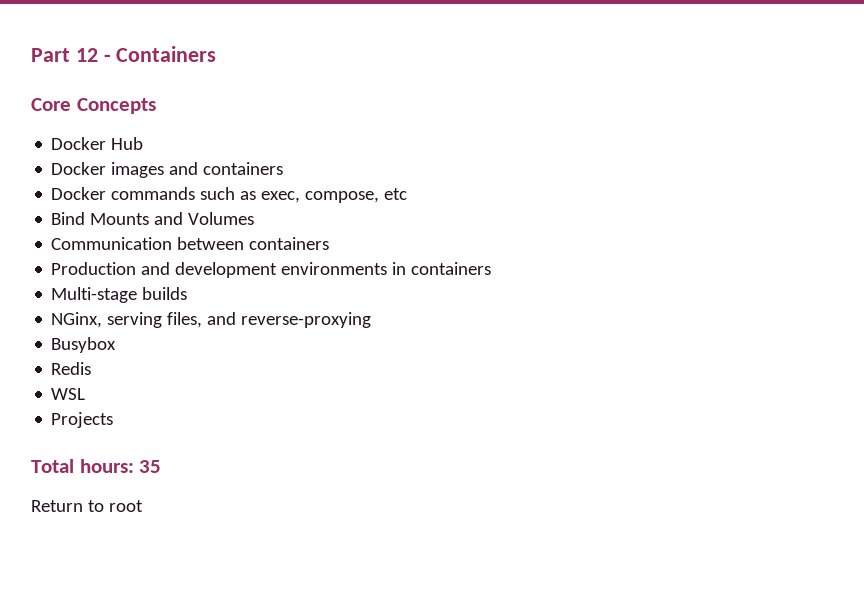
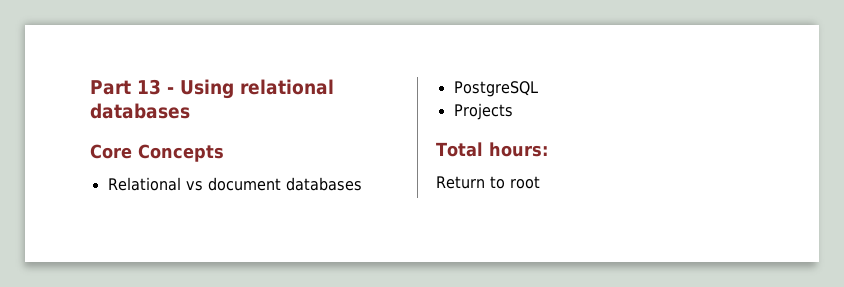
- Part 12 - Containers
+ Part 13 - Using relational databases
  Core Concepts
- Docker Hub
- Docker images and containers
- Docker commands such as exec, compose, etc
- Bind Mounts and Volumes
- Communication between containers
- Production and development environments in containers
- Multi-stage builds
- NGinx, serving files, and reverse-proxying
- Busybox
- Redis
- WSL
+ Relational vs document databases
+ PostgreSQL
- Total hours: 35
+ Total hours:

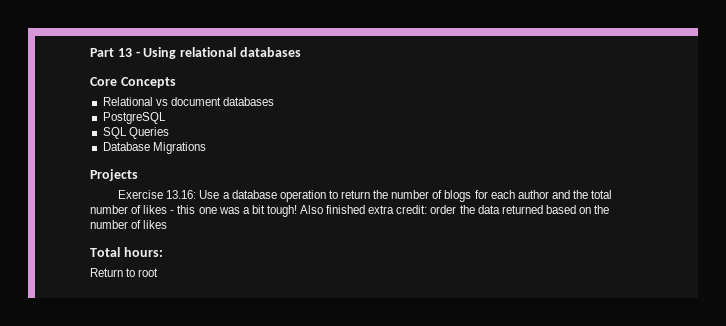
+ SQL Queries
+ Database Migrations
  Projects
+ Exercise 13.16: Use a database operation to return the number of blogs for each author and the total number of likes - this one was a bit tough! Also finished extra credit: order the data returned based on the number of likes

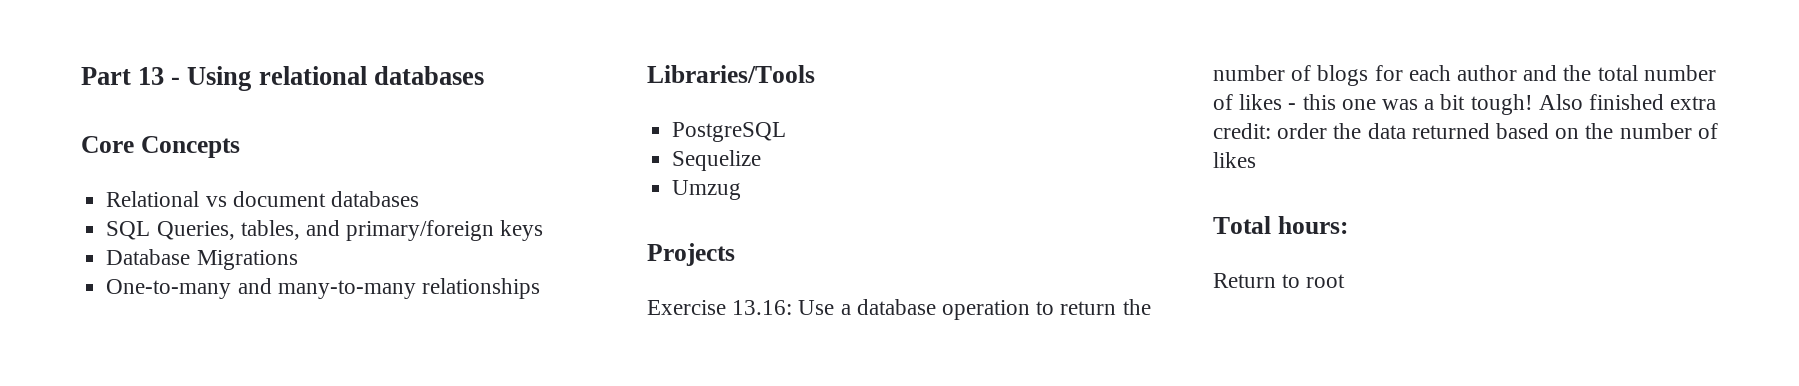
- PostgreSQL
- SQL Queries
+ SQL Queries, tables, and primary/foreign keys
  Database Migrations
+ One-to-many and many-to-many relationships
+ Libraries/Tools
+ PostgreSQL
+ Sequelize
+ Umzug

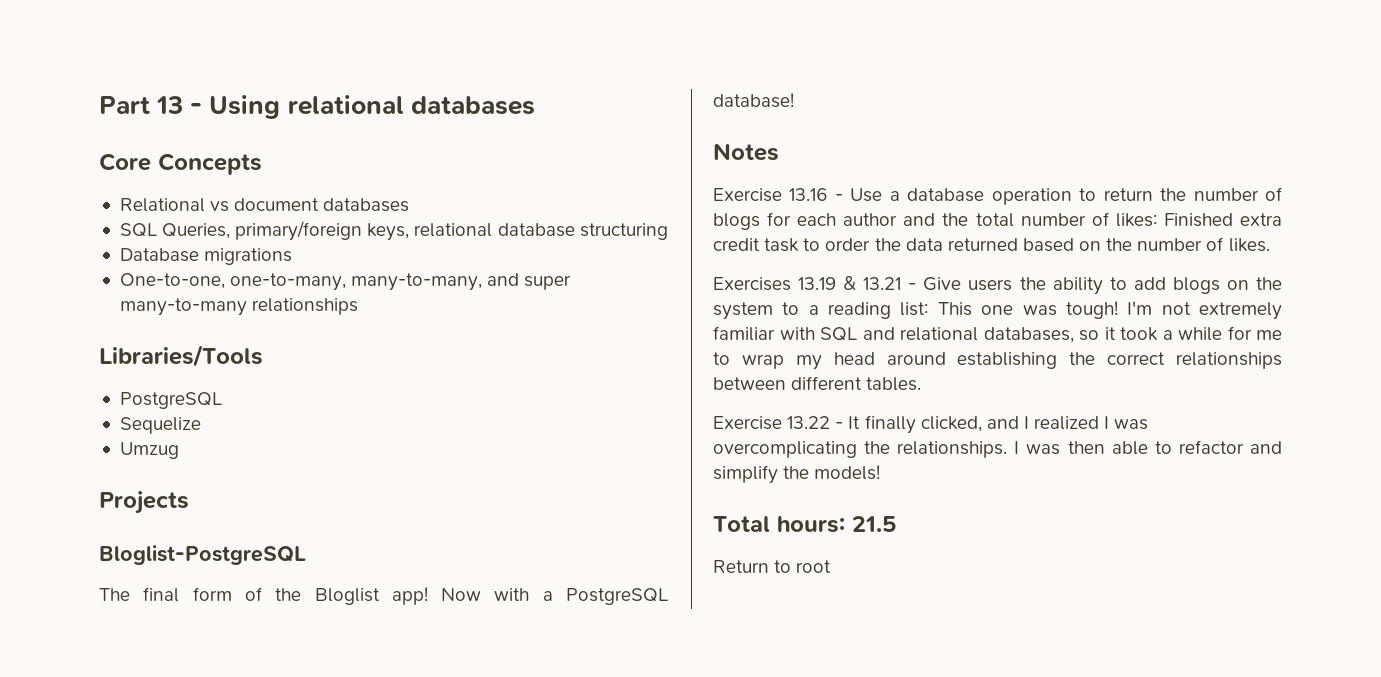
- SQL Queries, tables, and primary/foreign keys
- Database Migrations
- One-to-many and many-to-many relationships
+ SQL Queries, primary/foreign keys, relational database structuring
+ Database migrations
+ One-to-one, one-to-many, many-to-many, and super many-to-many relationships
- Exercise 13.16: Use a database operation to return the number of blogs for each author and the total number of likes - this one was a bit tough! Also finished extra credit: order the data returned based on the number of likes
+ Bloglist-PostgreSQL
+ The final form of the Bloglist app! Now with a PostgreSQL database!
+ Notes
+ Exercise 13.16 - Use a database operation to return the number of blogs for each author and the total number of likes: Finished extra credit task to order the data returned based on the number of likes.
+ Exercises 13.19 & 13.21 - Give users the ability to add blogs on the system to a reading list: This one was tough! I'm not extremely familiar with SQL and relational databases, so it took a while for me to wrap my head around establishing the correct relationships between different tables.
+ Exercise 13.22 - It finally clicked, and I realized I was overcomplicating the relationships. I was then able to refactor and simplify the models!
- Total hours:
+ Total hours: 21.5

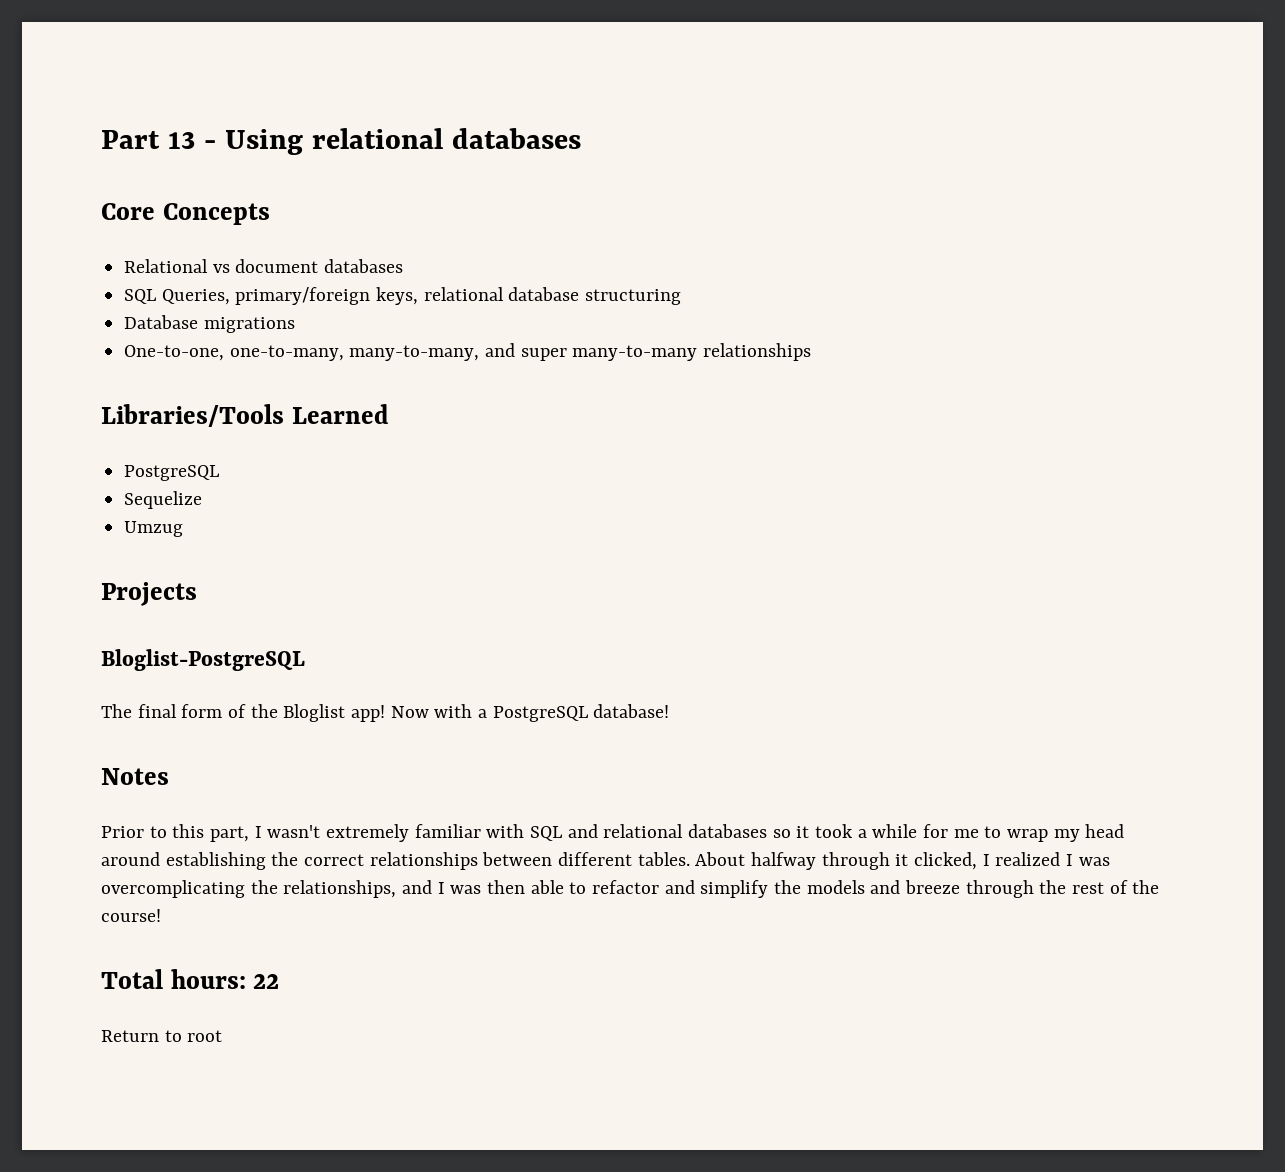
- Libraries/Tools
+ Libraries/Tools Learned
- Exercise 13.16 - Use a database operation to return the number of blogs for each author and the total number of likes: Finished extra credit task to order the data returned based on the number of likes.
- Exercises 13.19 & 13.21 - Give users the ability to add blogs on the system to a reading list: This one was tough! I'm not extremely familiar with SQL and relational databases, so it took a while for me to wrap my head around establishing the correct relationships between different tables.
- Exercise 13.22 - It finally clicked, and I realized I was overcomplicating the relationships. I was then able to refactor and simplify the models!
+ Prior to this part, I wasn't extremely familiar with SQL and relational databases so it took a while for me to wrap my head around establishing the correct relationships between different tables. About halfway through it clicked, I realized I was overcomplicating the relationships, and I was then able to refactor and simplify the models and breeze through the rest of the course!
- Total hours: 21.5
+ Total hours: 22

